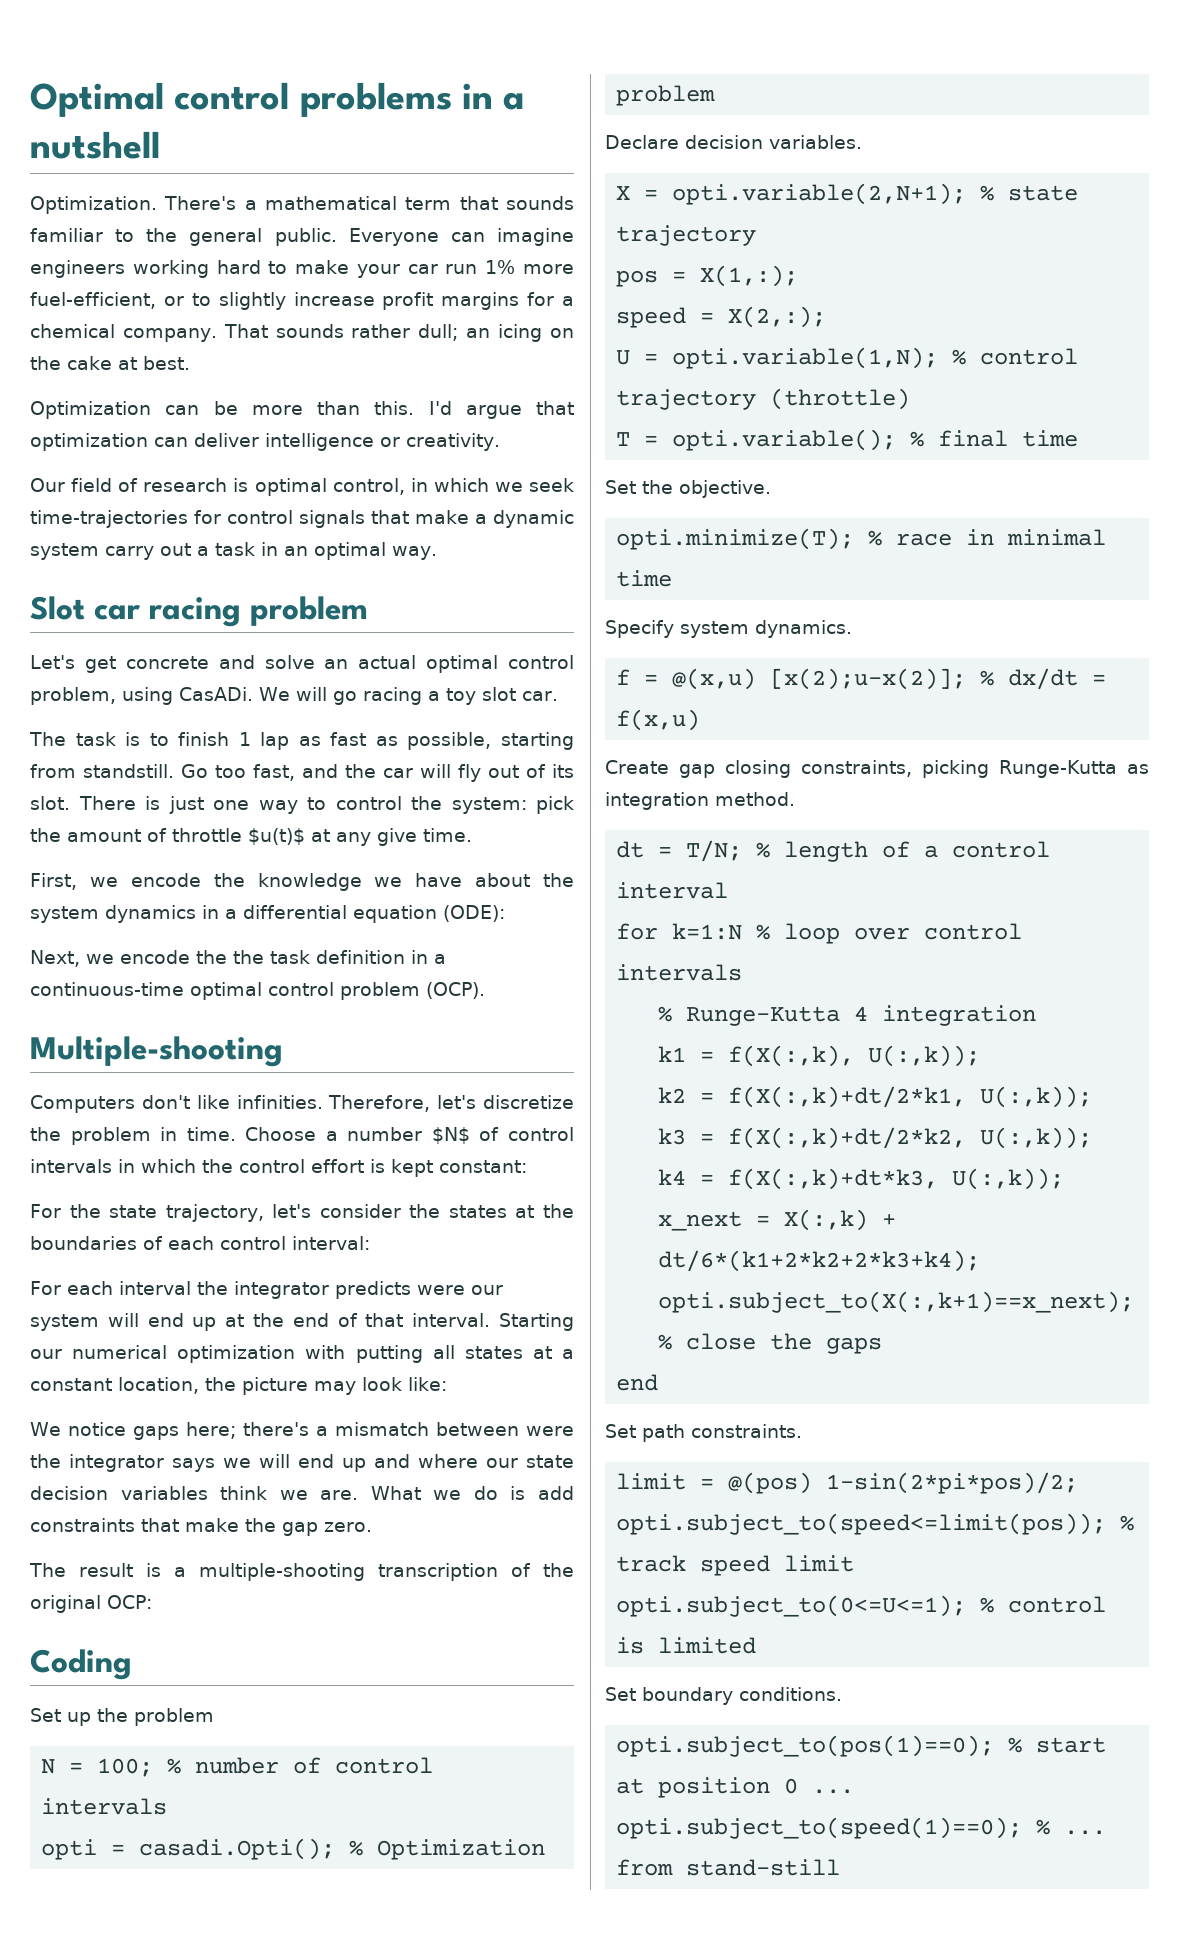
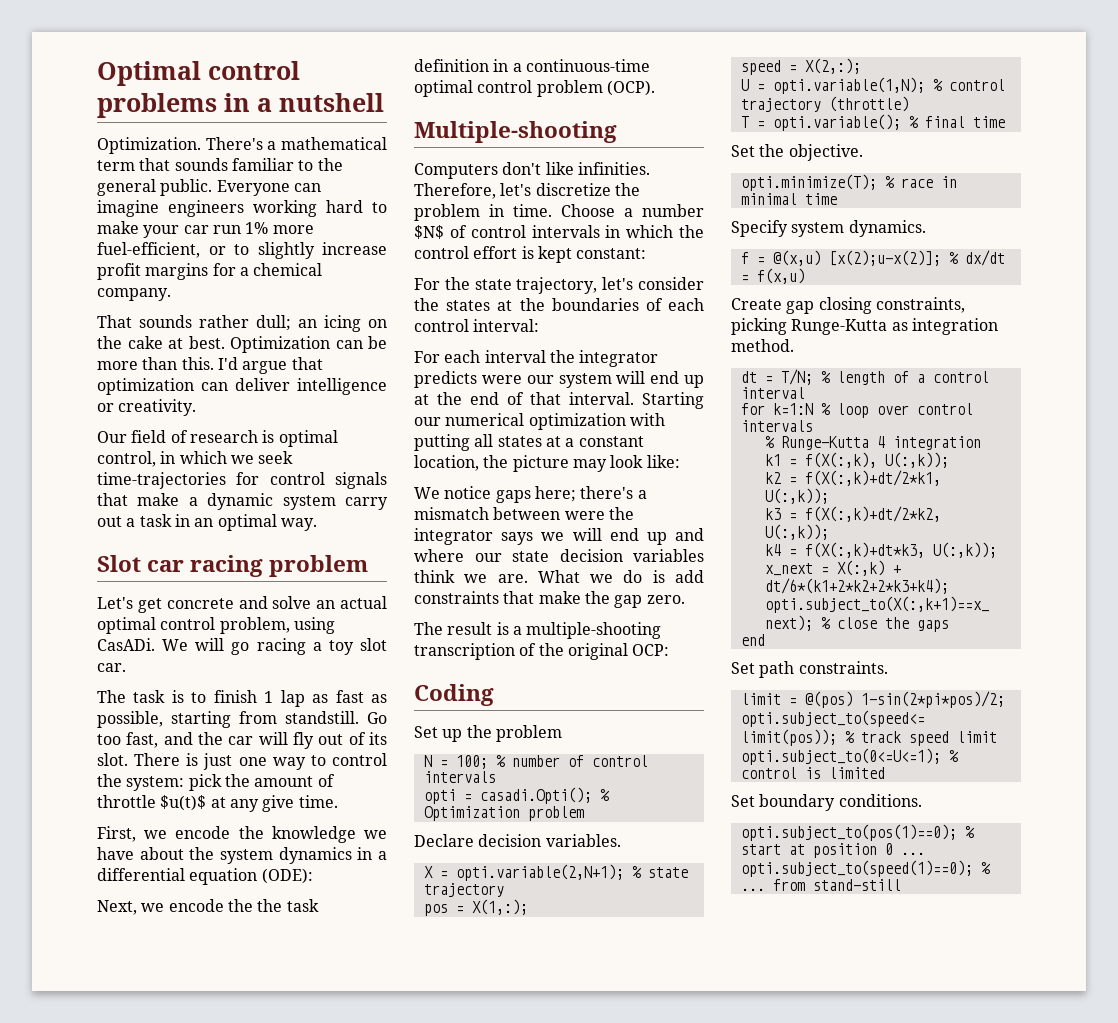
- Everyone can imagine engineers working hard to make your car run 1% more fuel-efficient, or to slightly increase profit margins for a chemical company. That sounds rather dull; an icing on the cake at best.
- Optimization can be more than this.
+ Everyone can imagine engineers working hard to make your car run 1% more fuel-efficient, or to slightly increase profit margins for a chemical company.
+ That sounds rather dull; an icing on the cake at best. Optimization can be more than this.

